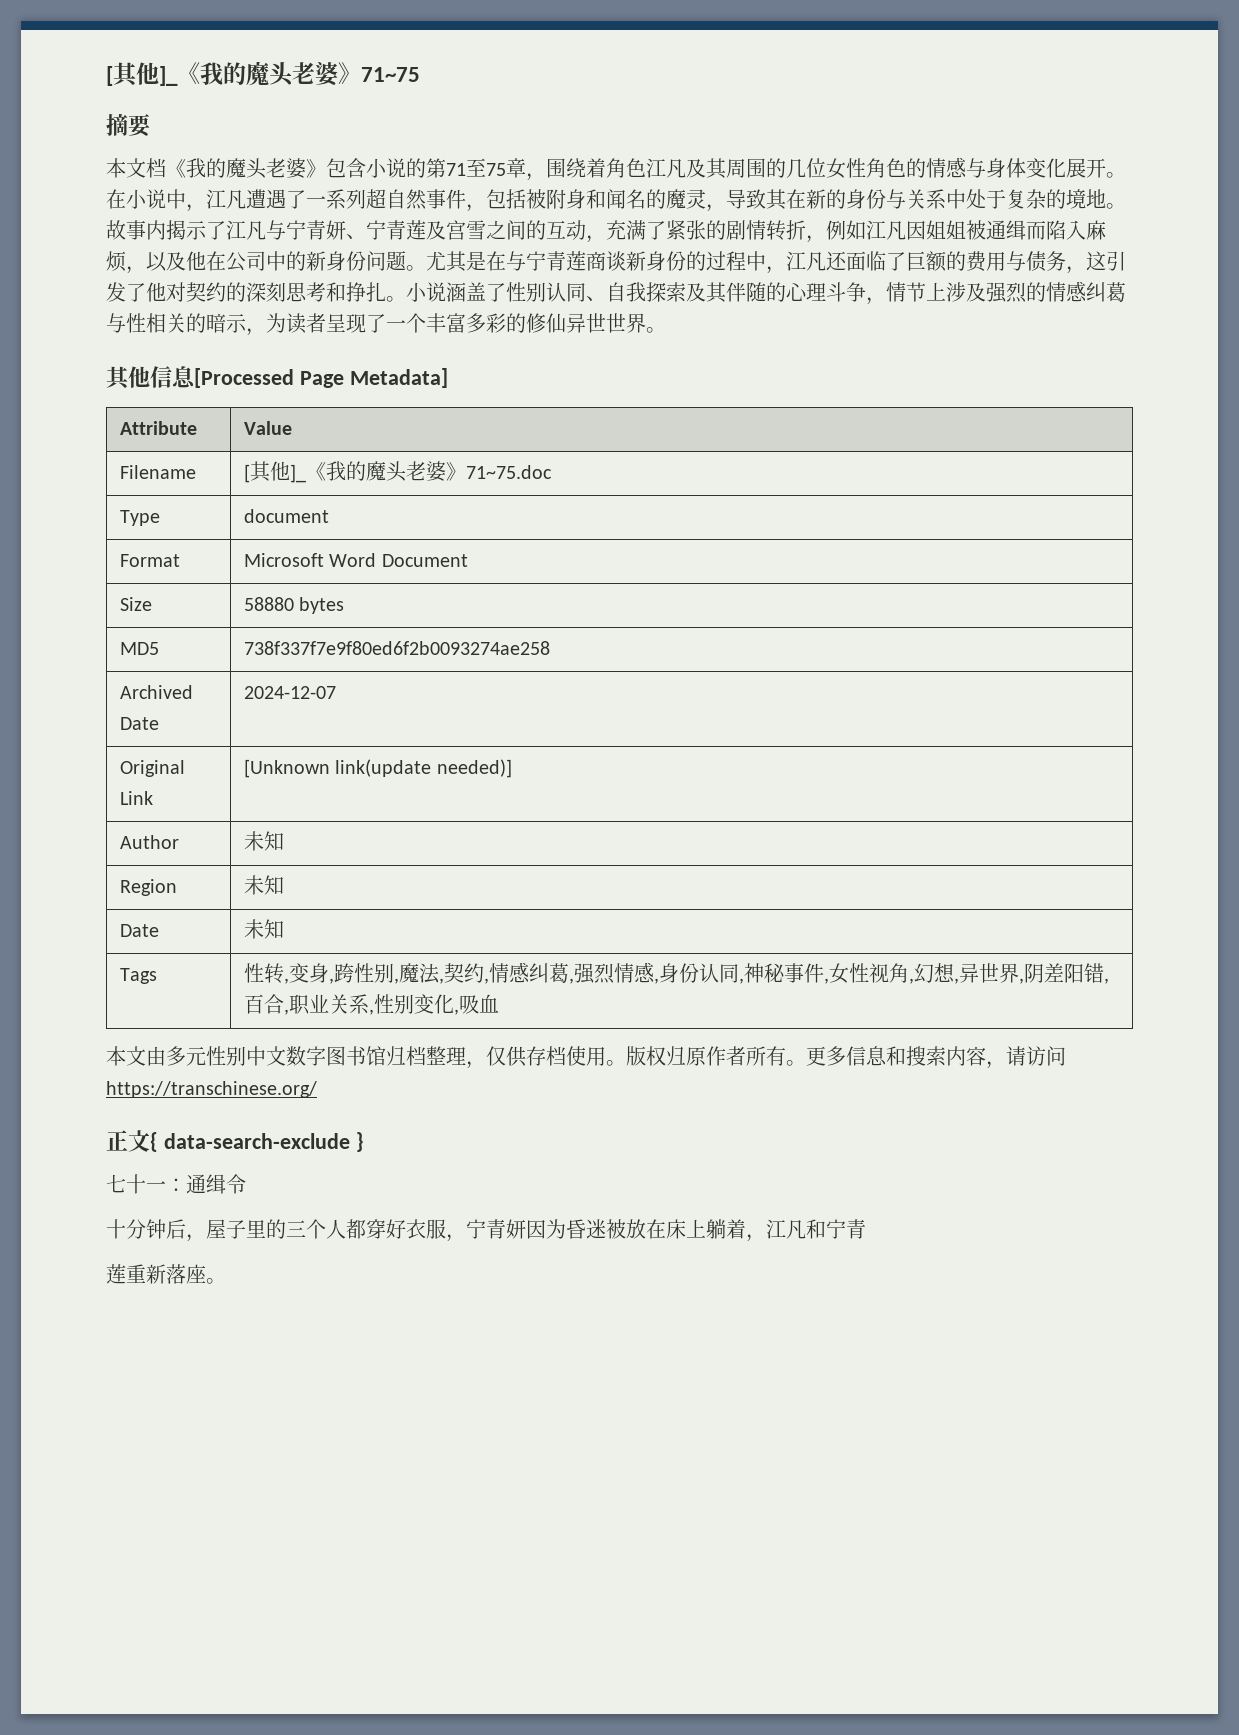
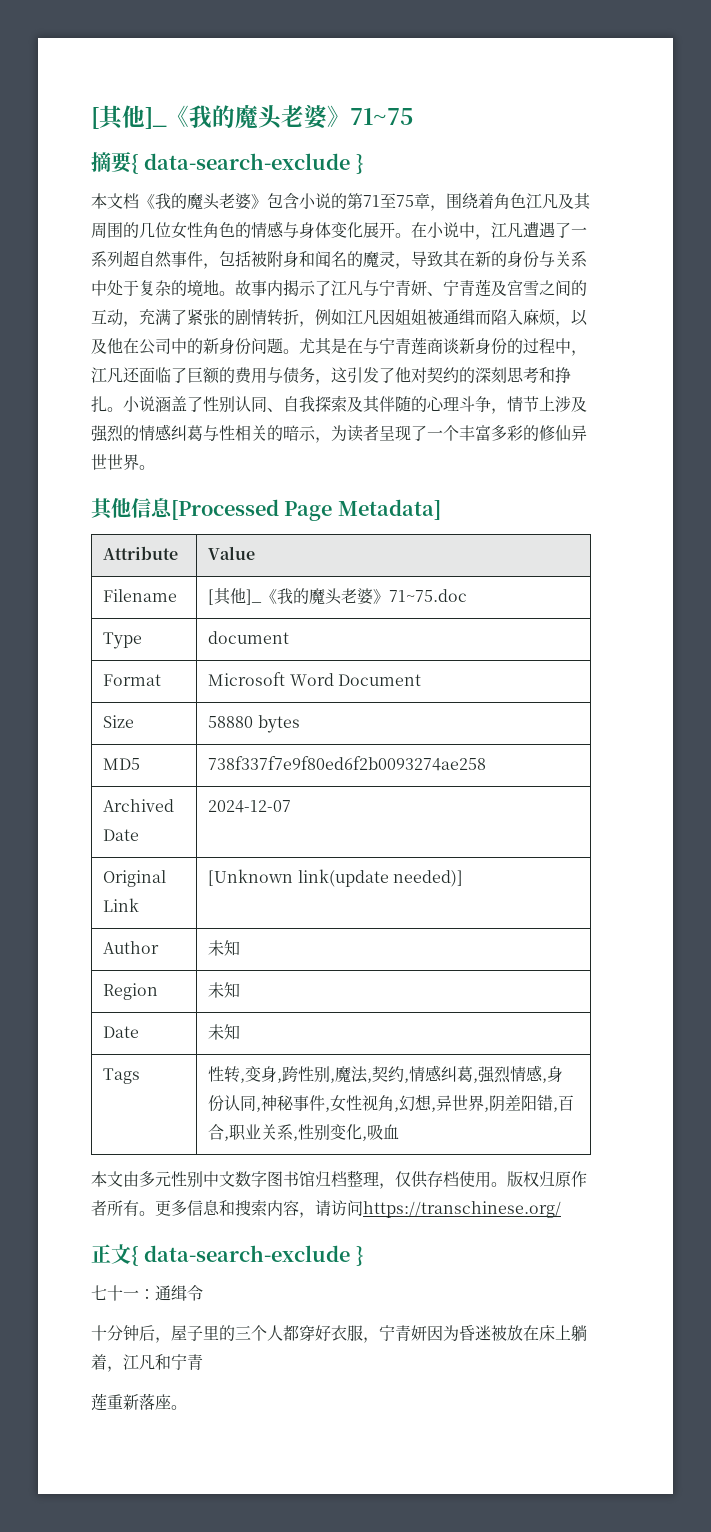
- 摘要
+ 摘要{ data-search-exclude }

